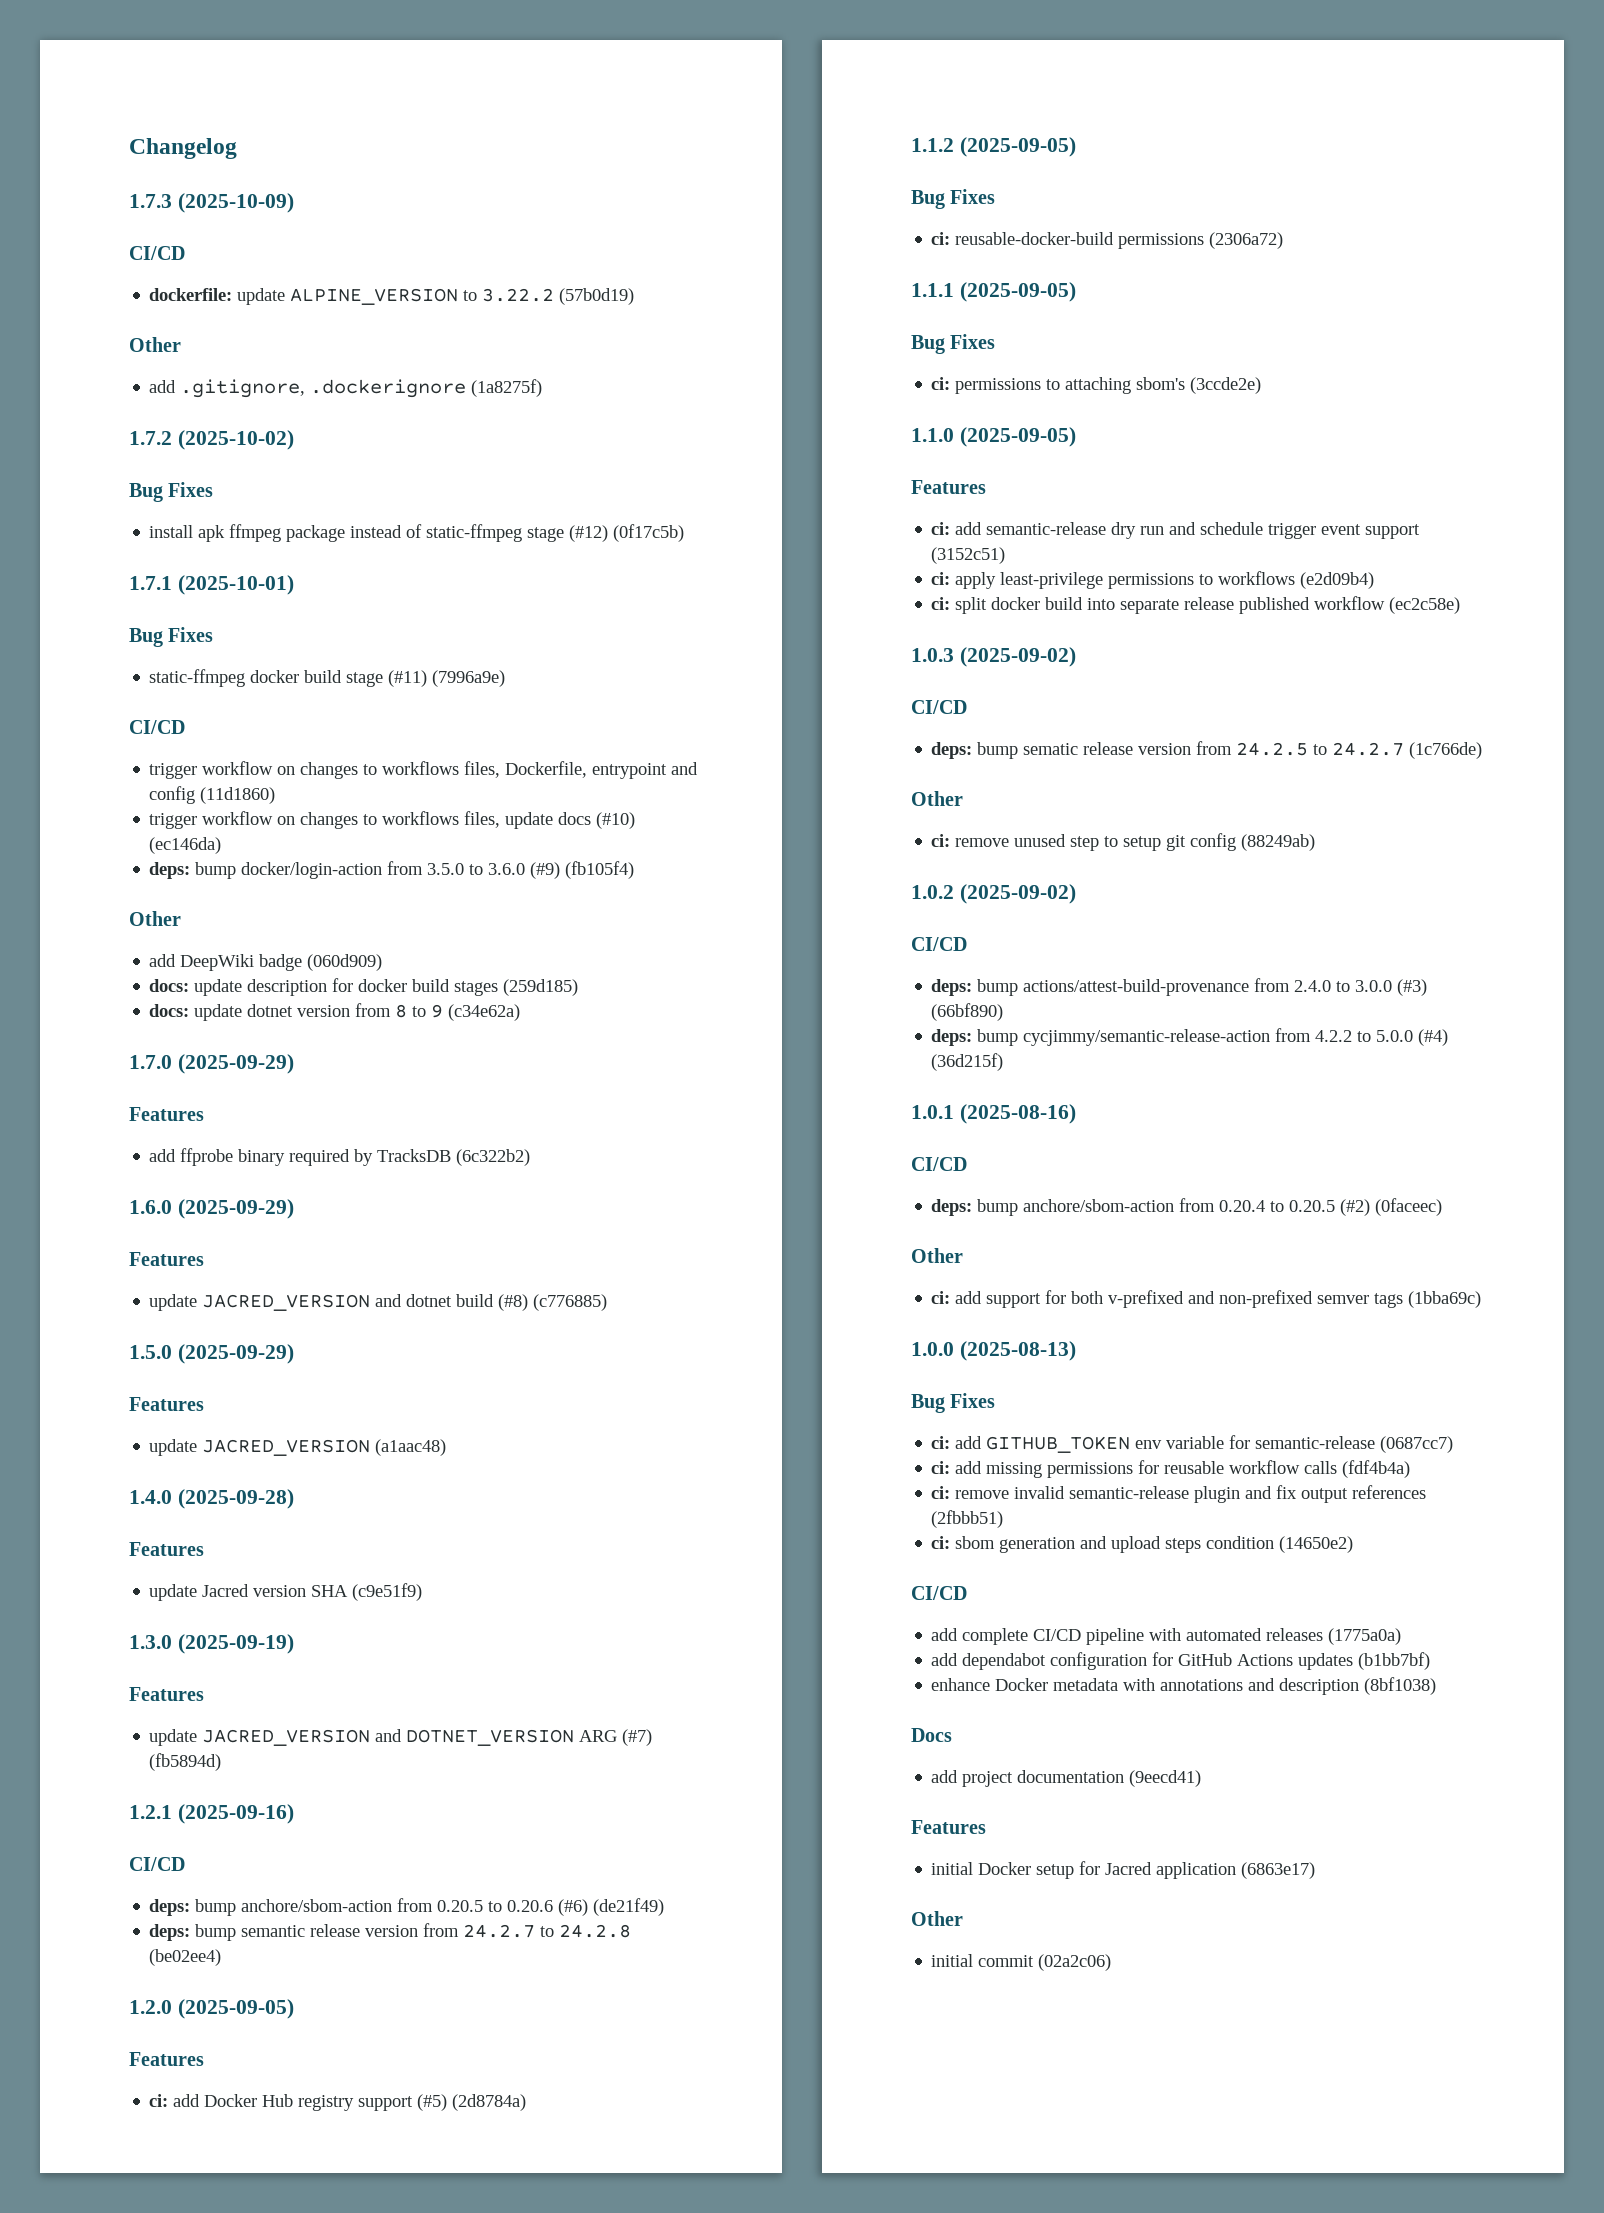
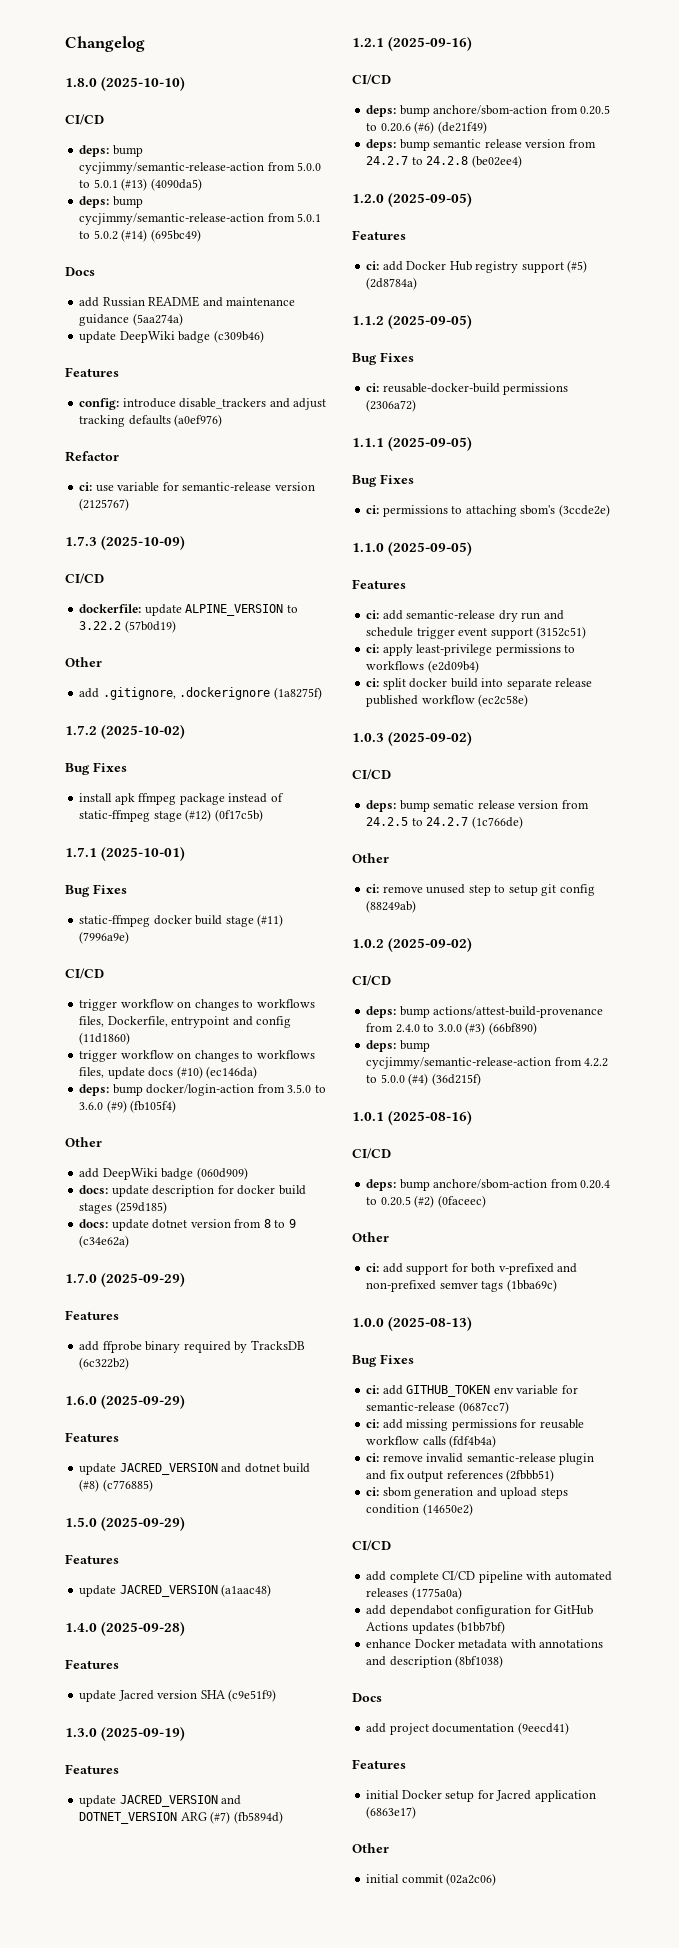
+ 1.8.0 (2025-10-10)
+ CI/CD
+ deps: bump cycjimmy/semantic-release-action from 5.0.0 to 5.0.1 (#13) (4090da5)
+ deps: bump cycjimmy/semantic-release-action from 5.0.1 to 5.0.2 (#14) (695bc49)
+ Docs
+ add Russian README and maintenance guidance (5aa274a)
+ update DeepWiki badge (c309b46)
+ Features
+ config: introduce disable_trackers and adjust tracking defaults (a0ef976)
+ Refactor
+ ci: use variable for semantic-release version (2125767)

